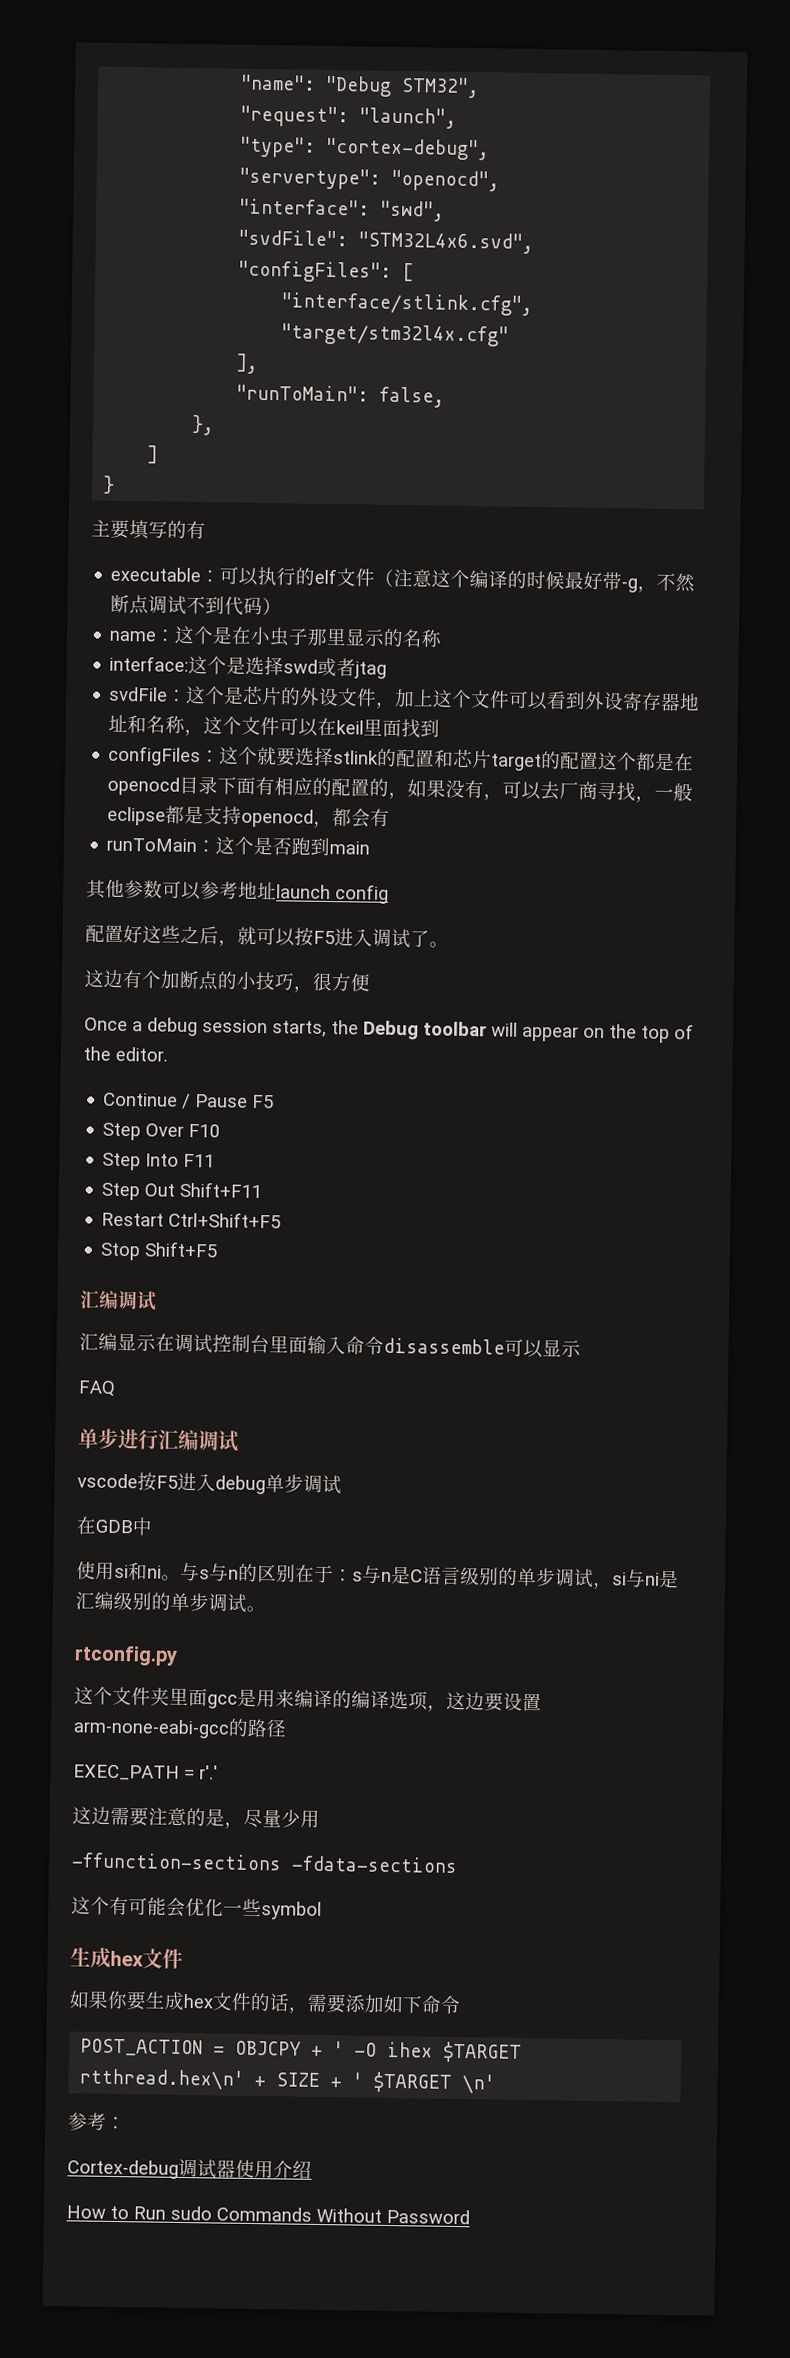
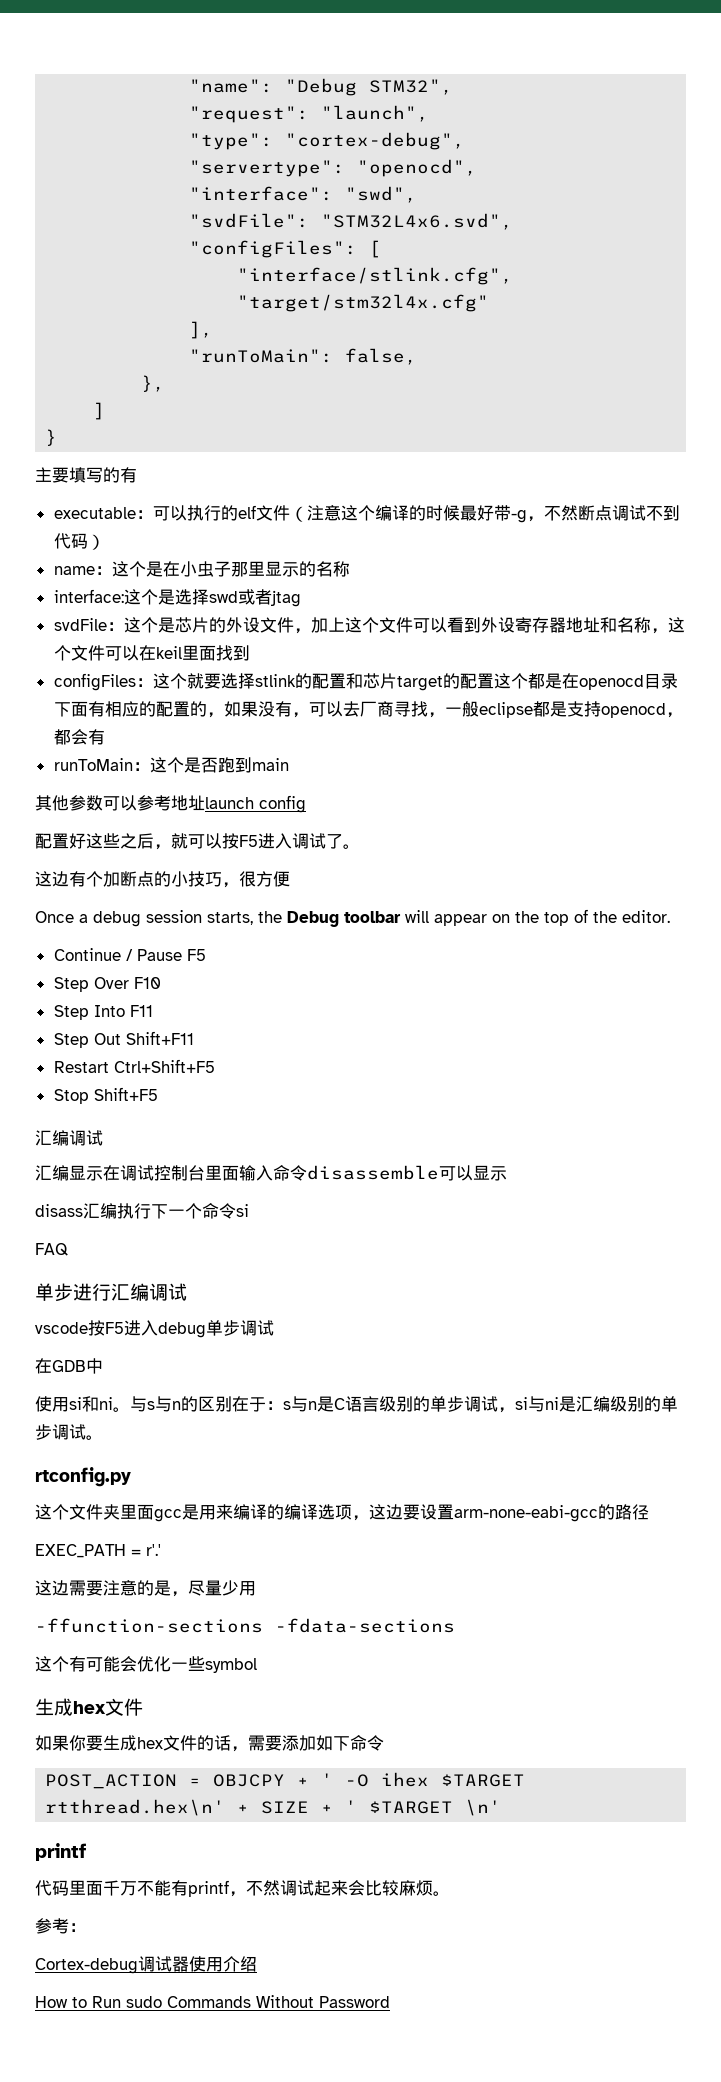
+ disass汇编执行下一个命令si
  POST_ACTION = OBJCPY + ' -O ihex $TARGET rtthread.hex\n' + SIZE + ' $TARGET \n'
+ printf
+ 代码里面千万不能有printf，不然调试起来会比较麻烦。

